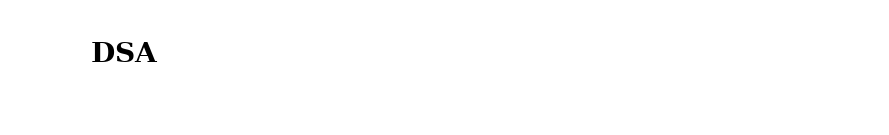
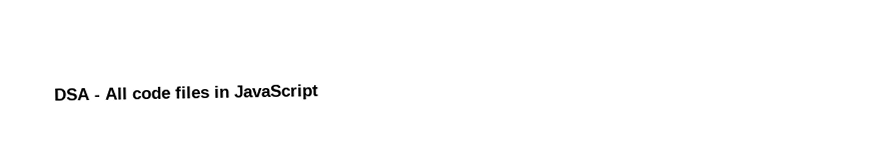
- DSA
+ DSA - All code files in JavaScript

